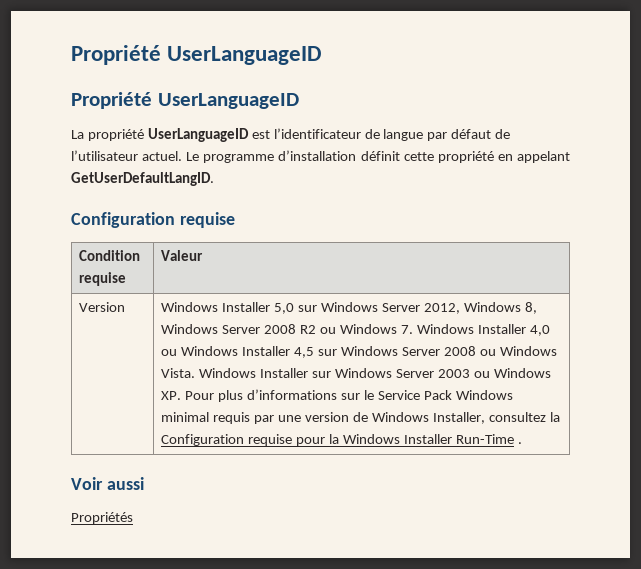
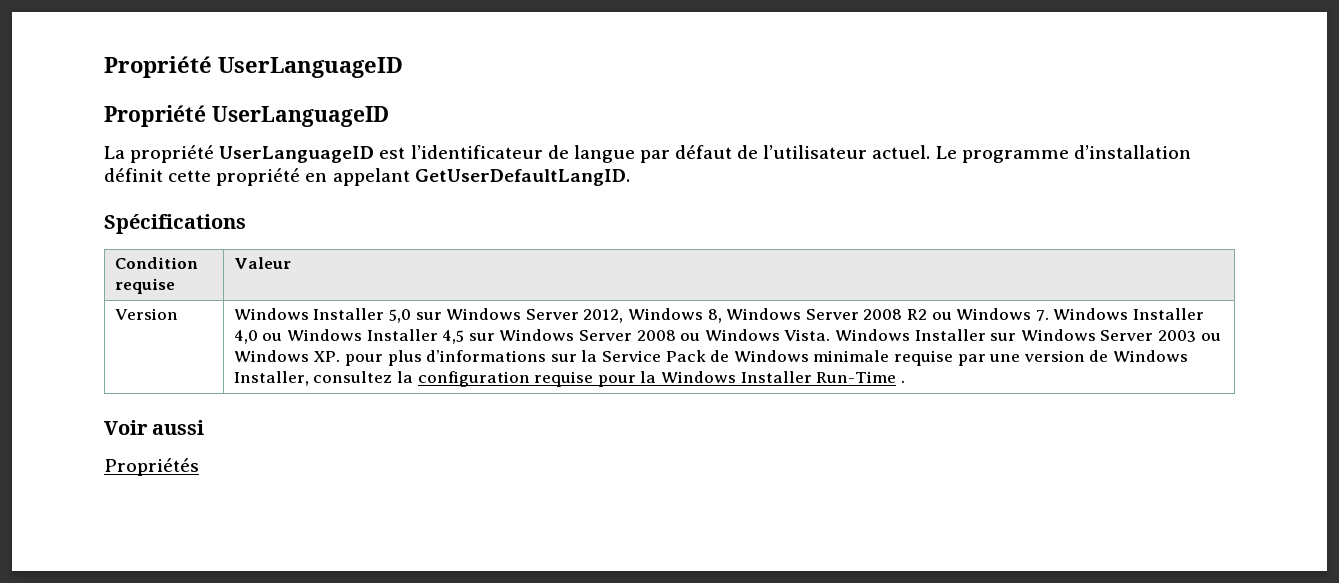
  Le programme d’installation définit cette propriété en appelant GetUserDefaultLangID.
- Configuration requise
+ Spécifications
- Windows Installer sur Windows Server 2003 ou Windows XP. Pour plus d’informations sur le Service Pack Windows minimal requis par une version de Windows Installer, consultez la Configuration requise pour la Windows Installer Run-Time .
+ Windows Installer sur Windows Server 2003 ou Windows XP. pour plus d’informations sur la Service Pack de Windows minimale requise par une version de Windows Installer, consultez la configuration requise pour la Windows Installer Run-Time .

